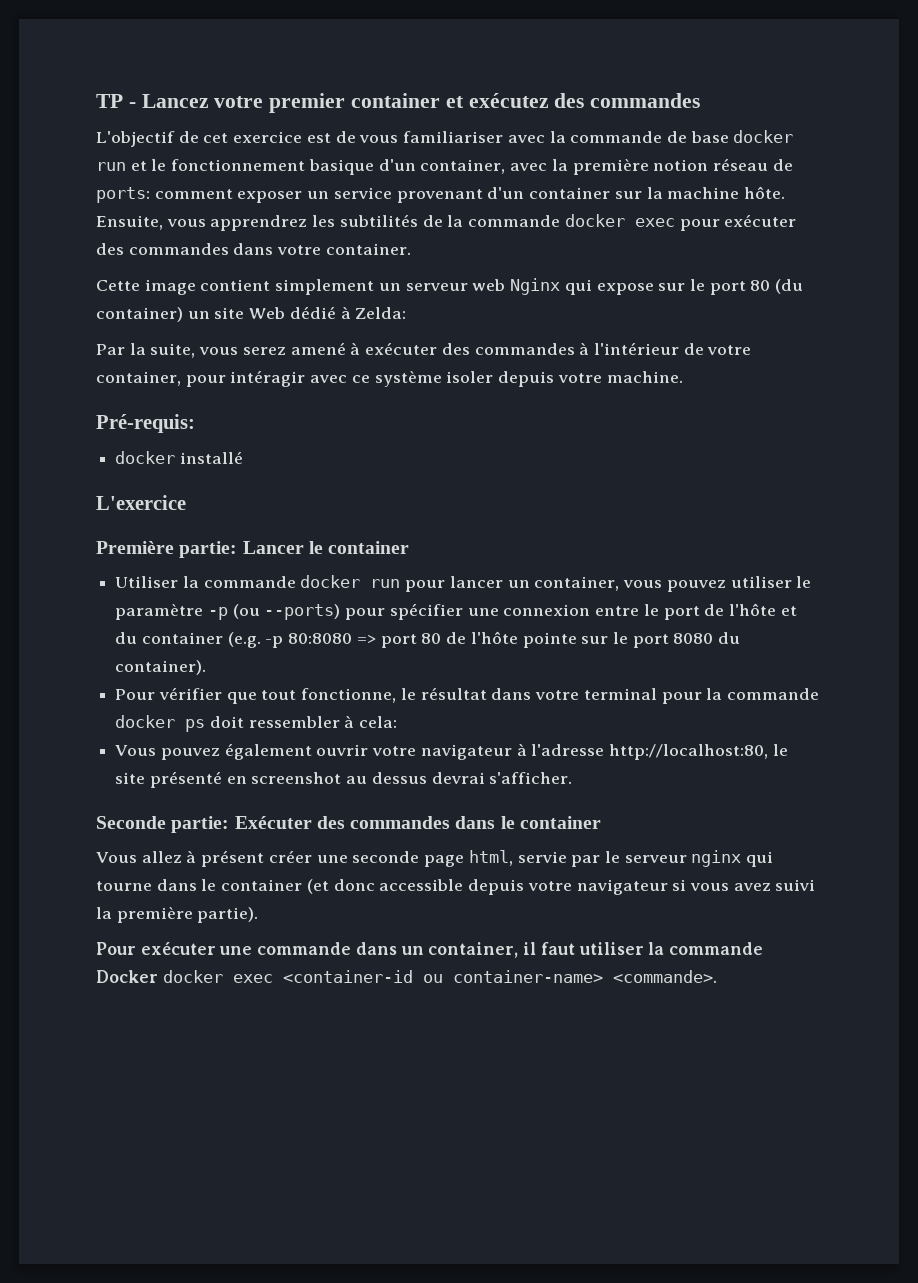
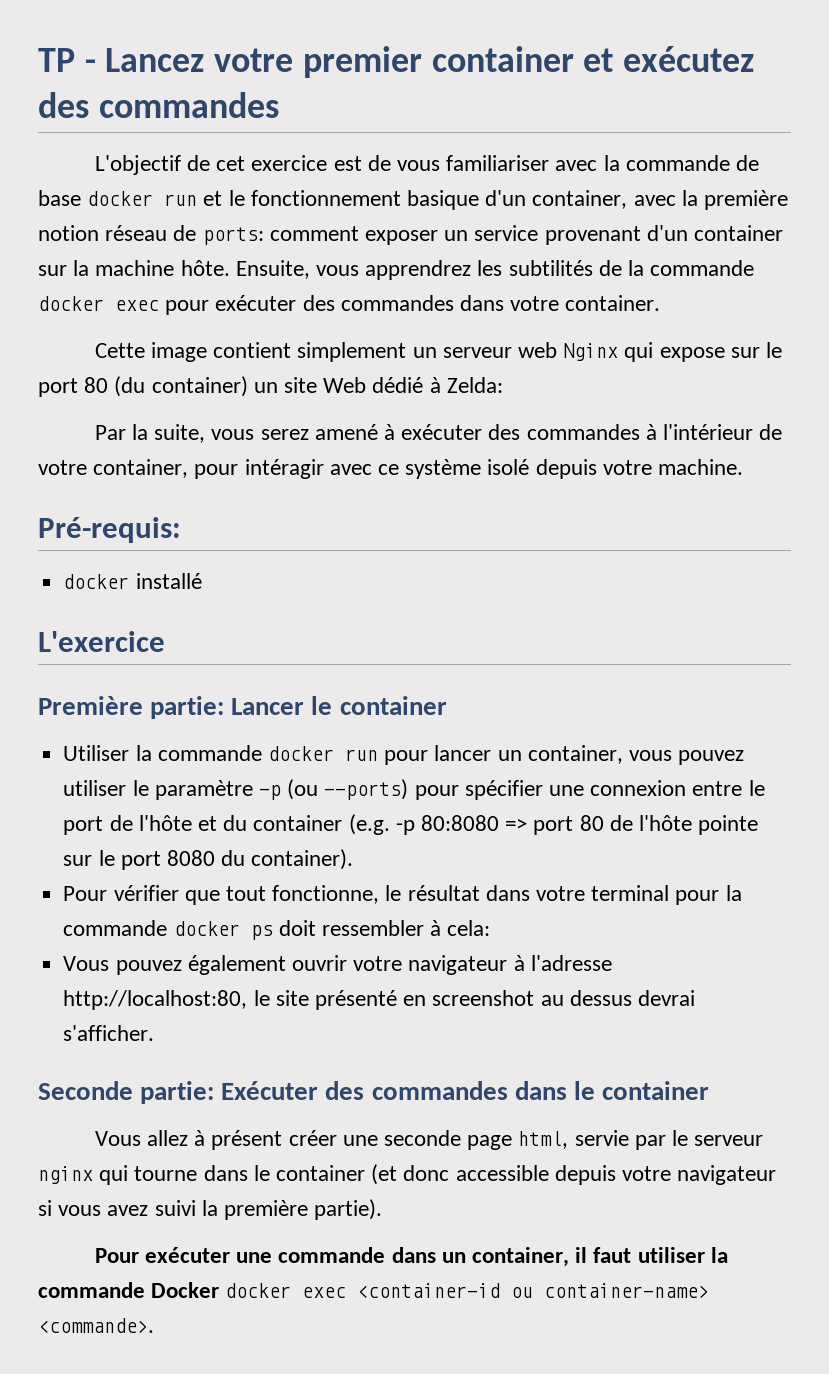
- Par la suite, vous serez amené à exécuter des commandes à l'intérieur de votre container, pour intéragir avec ce système isoler depuis votre machine.
+ Par la suite, vous serez amené à exécuter des commandes à l'intérieur de votre container, pour intéragir avec ce système isolé depuis votre machine.

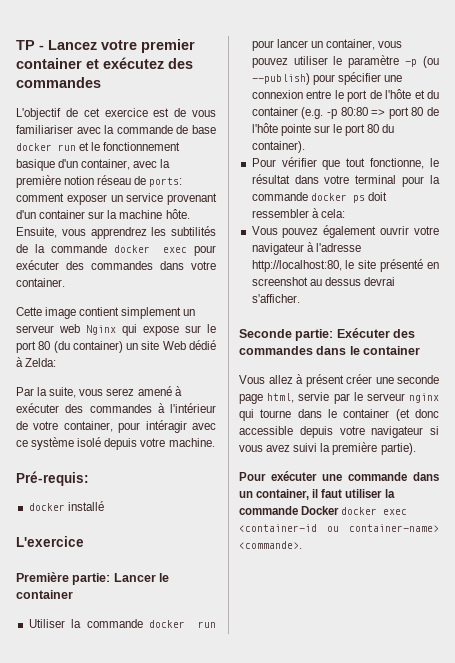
- Utiliser la commande docker run pour lancer un container, vous pouvez utiliser le paramètre -p (ou --ports) pour spécifier une connexion entre le port de l'hôte et du container (e.g. -p 80:8080 => port 80 de l'hôte pointe sur le port 8080 du container).
+ Utiliser la commande docker run pour lancer un container, vous pouvez utiliser le paramètre -p (ou --publish) pour spécifier une connexion entre le port de l'hôte et du container (e.g. -p 80:80 => port 80 de l'hôte pointe sur le port 80 du container).

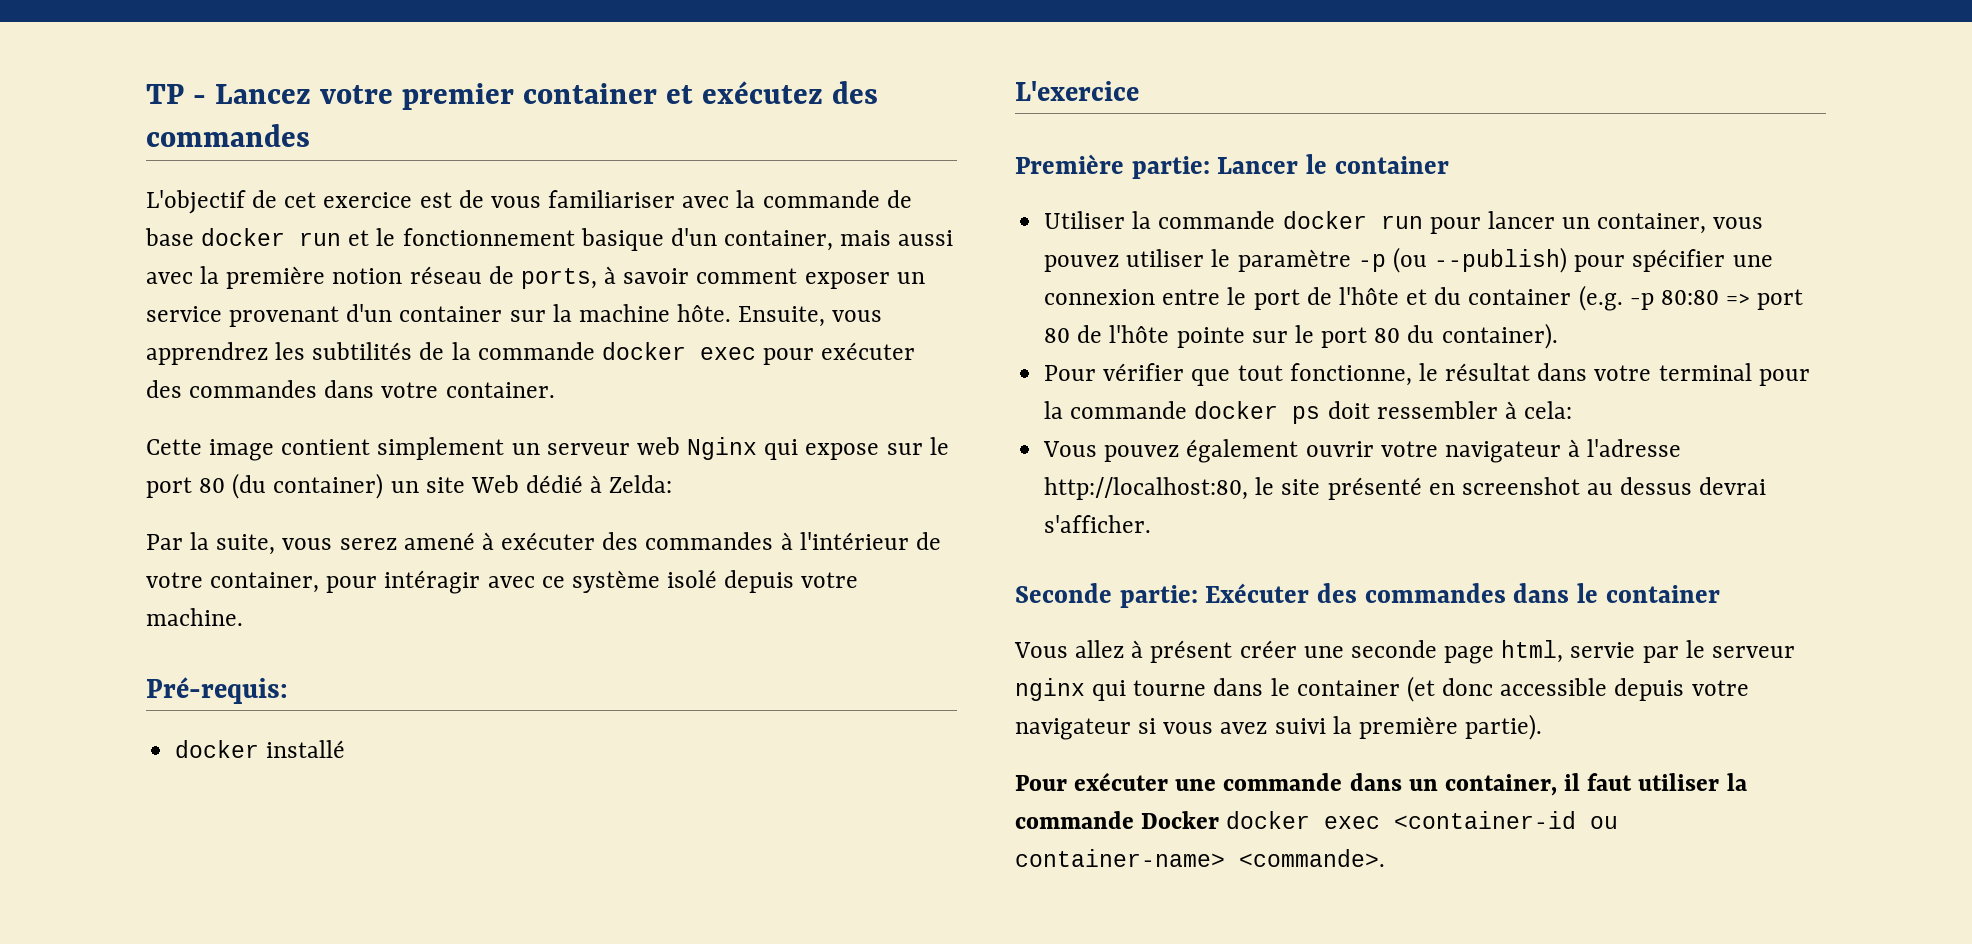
- L'objectif de cet exercice est de vous familiariser avec la commande de base docker run et le fonctionnement basique d'un container, avec la première notion réseau de ports: comment exposer un service provenant d'un container sur la machine hôte.
+ L'objectif de cet exercice est de vous familiariser avec la commande de base docker run et le fonctionnement basique d'un container, mais aussi avec la première notion réseau de ports, à savoir comment exposer un service provenant d'un container sur la machine hôte.

